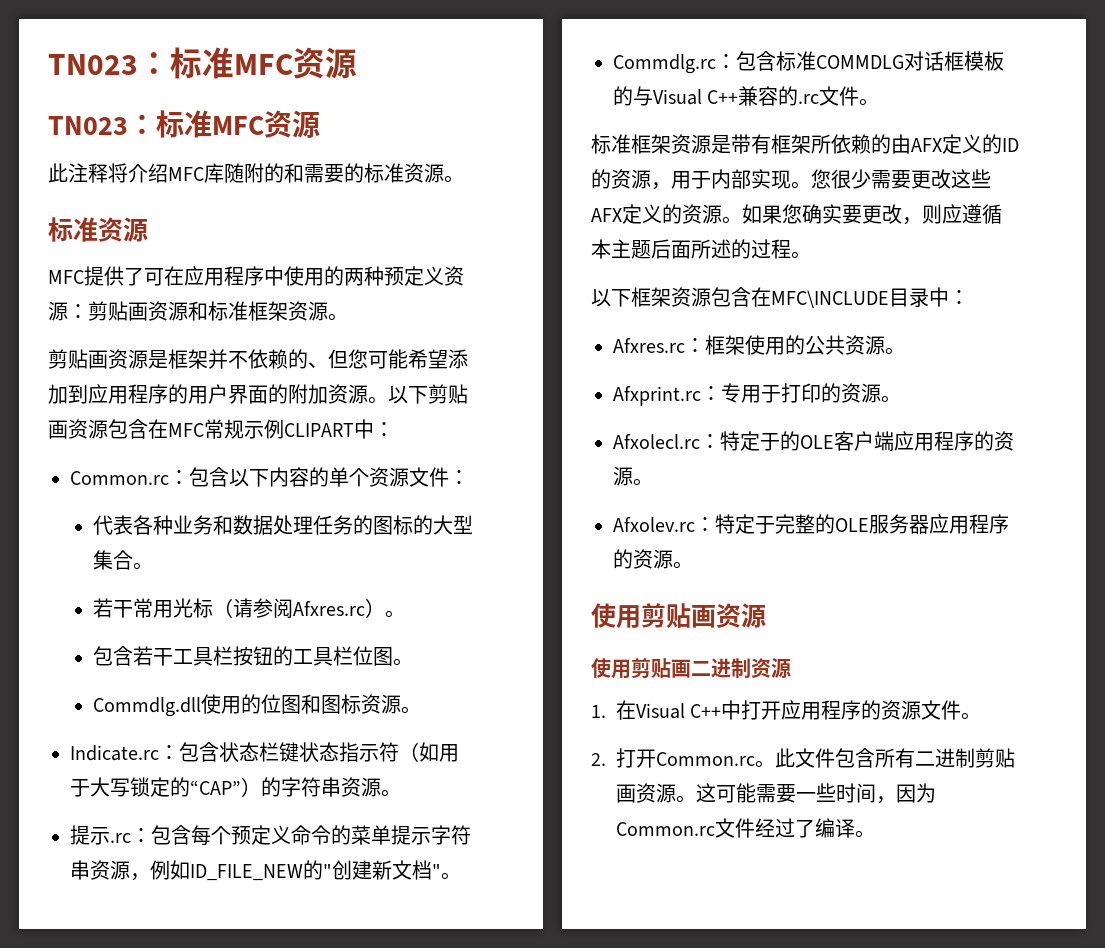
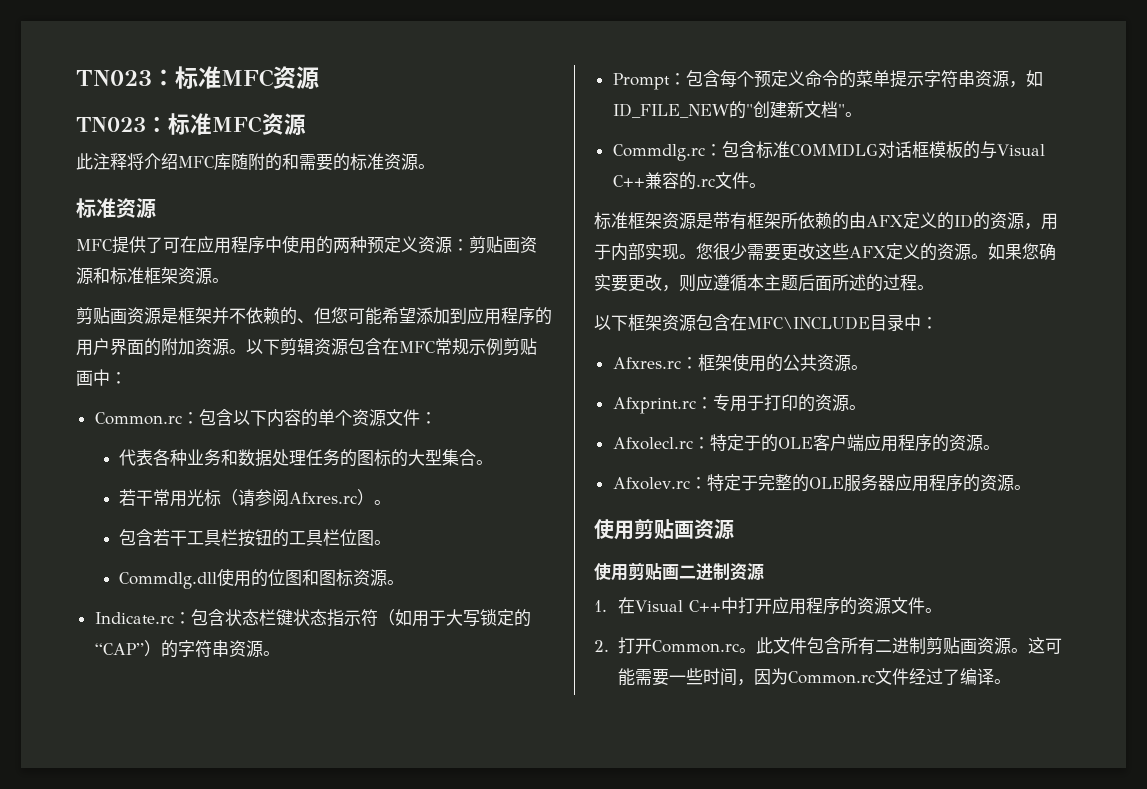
- 以下剪贴画资源包含在MFC常规示例CLIPART中：
+ 以下剪辑资源包含在MFC常规示例剪贴画中：
- 提示.rc：包含每个预定义命令的菜单提示字符串资源，例如ID_FILE_NEW的"创建新文档"。
+ Prompt：包含每个预定义命令的菜单提示字符串资源，如ID_FILE_NEW的"创建新文档"。

